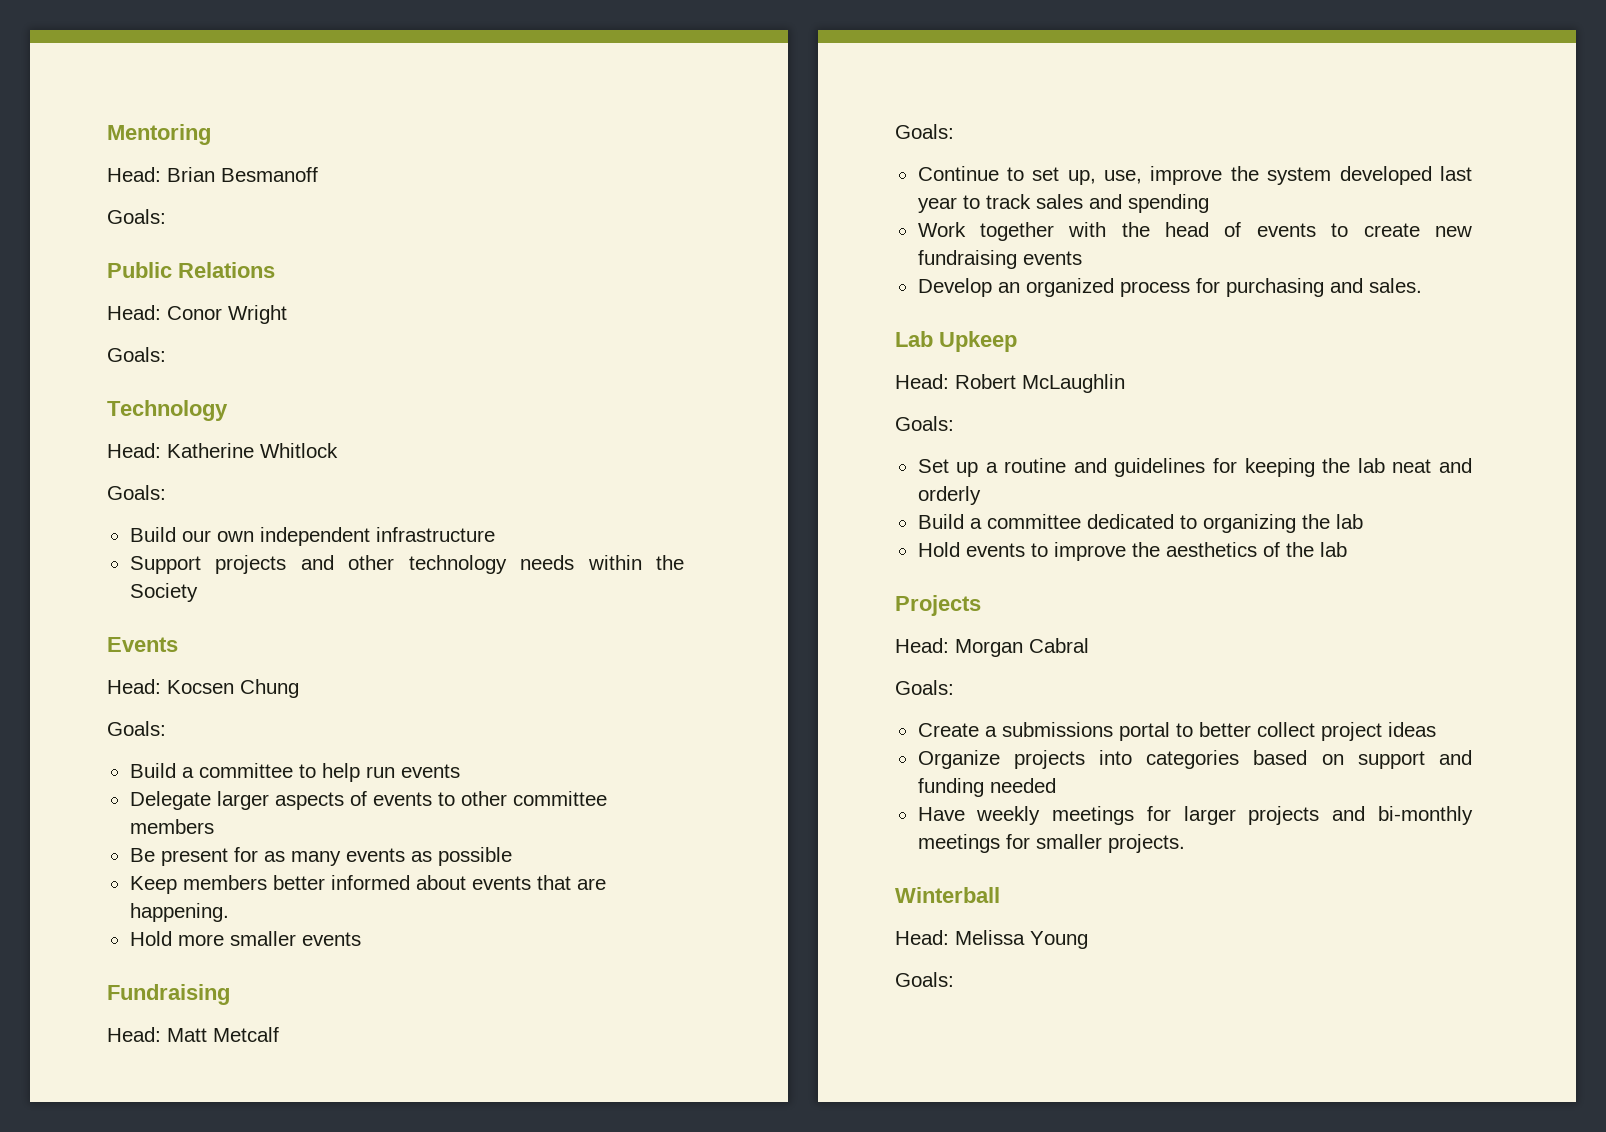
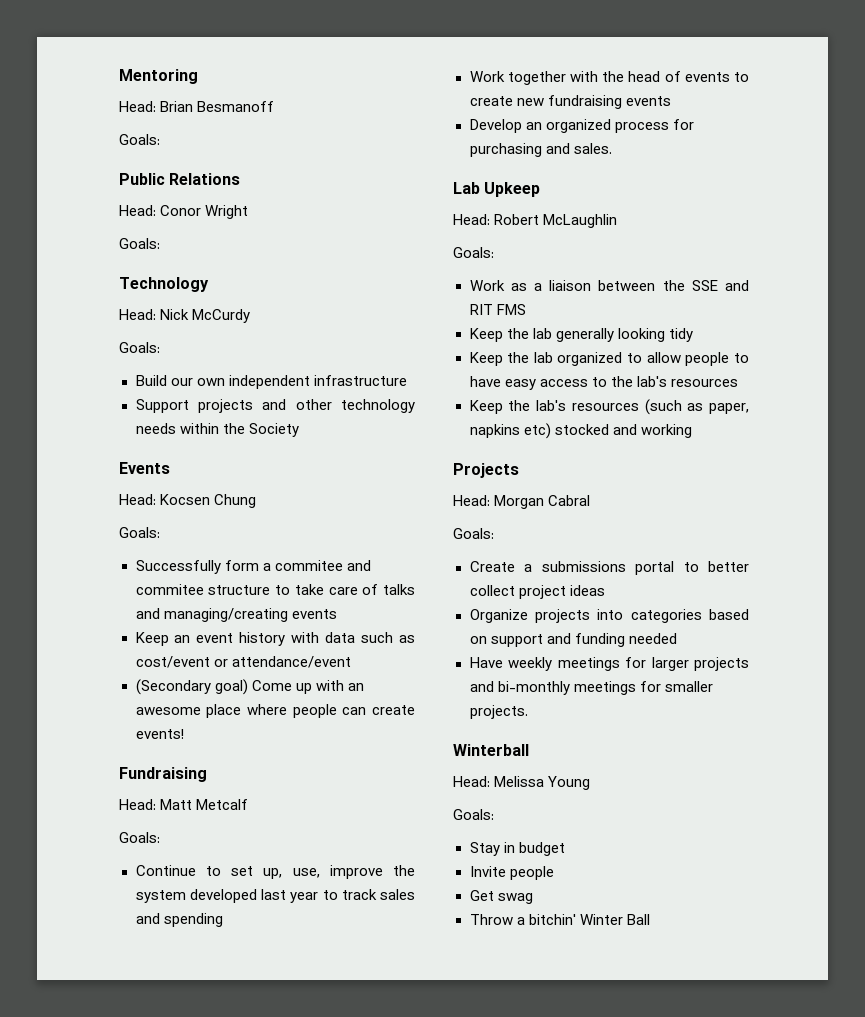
- Head: Katherine Whitlock
+ Head: Nick McCurdy
- Build a committee to help run events
- Delegate larger aspects of events to other committee members
- Be present for as many events as possible
- Keep members better informed about events that are happening.
- Hold more smaller events
+ Successfully form a commitee and commitee structure to take care of talks and managing/creating events
+ Keep an event history with data such as cost/event or attendance/event
+ (Secondary goal) Come up with an awesome place where people can create events!
- Set up a routine and guidelines for keeping the lab neat and orderly
- Build a committee dedicated to organizing the lab
- Hold events to improve the aesthetics of the lab
+ Work as a liaison between the SSE and RIT FMS
+ Keep the lab generally looking tidy
+ Keep the lab organized to allow people to have easy access to the lab's resources
+ Keep the lab's resources (such as paper, napkins etc) stocked and working
+ Stay in budget
+ Invite people
+ Get swag
+ Throw a bitchin' Winter Ball

